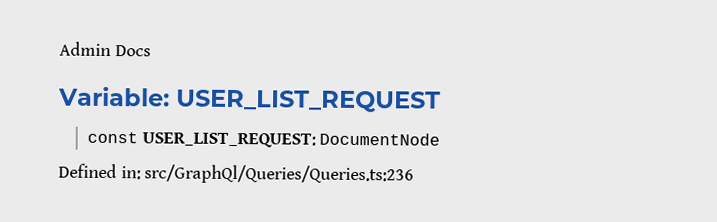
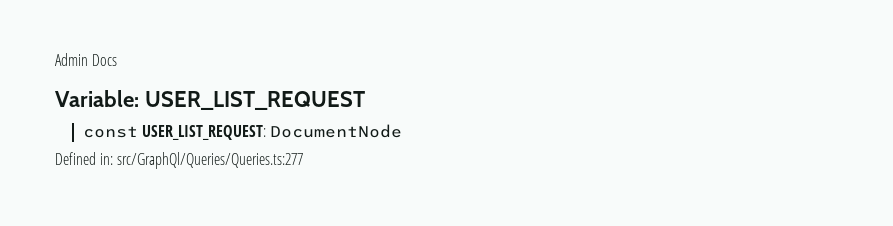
- Defined in: src/GraphQl/Queries/Queries.ts:236
+ Defined in: src/GraphQl/Queries/Queries.ts:277

